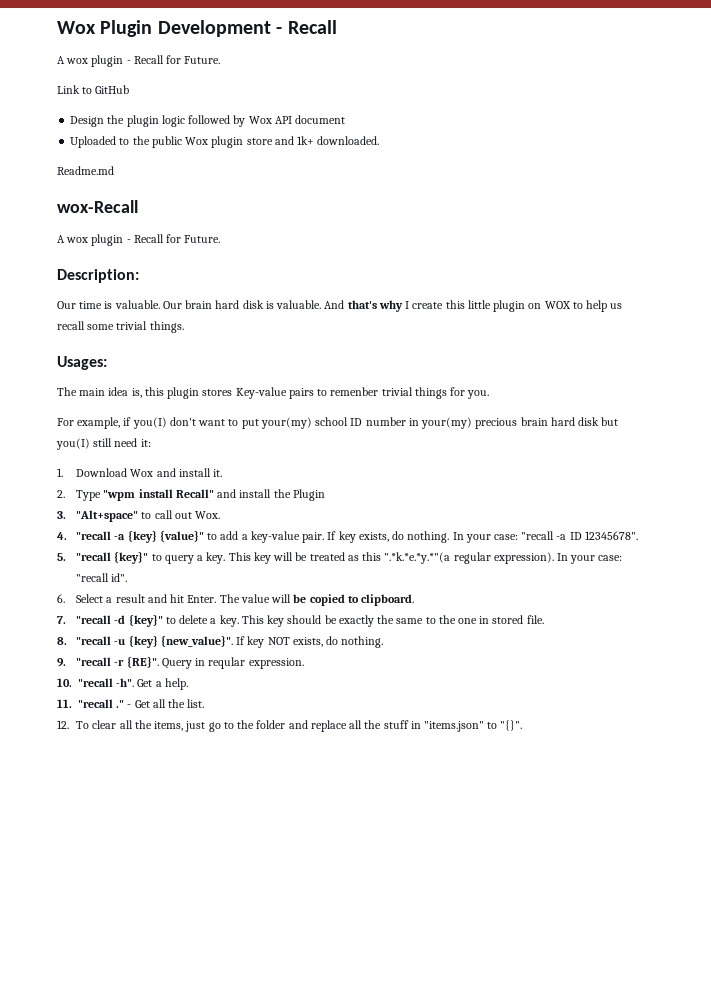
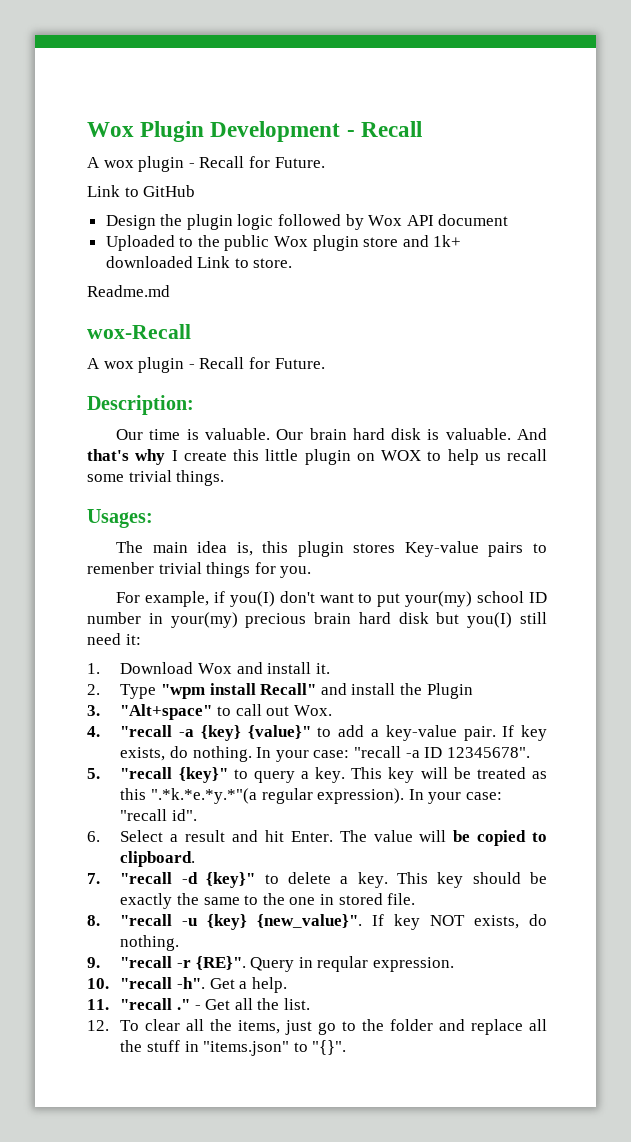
- Uploaded to the public Wox plugin store and 1k+ downloaded.
+ Uploaded to the public Wox plugin store and 1k+ downloaded Link to store.

